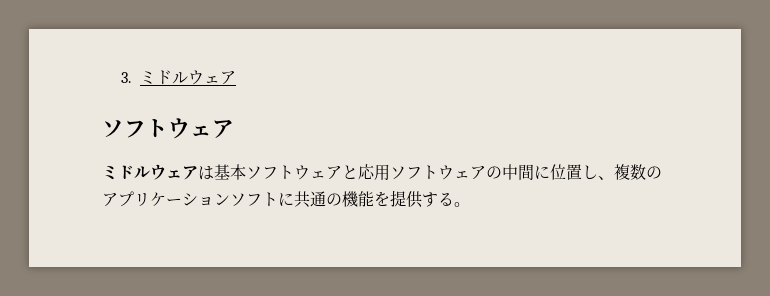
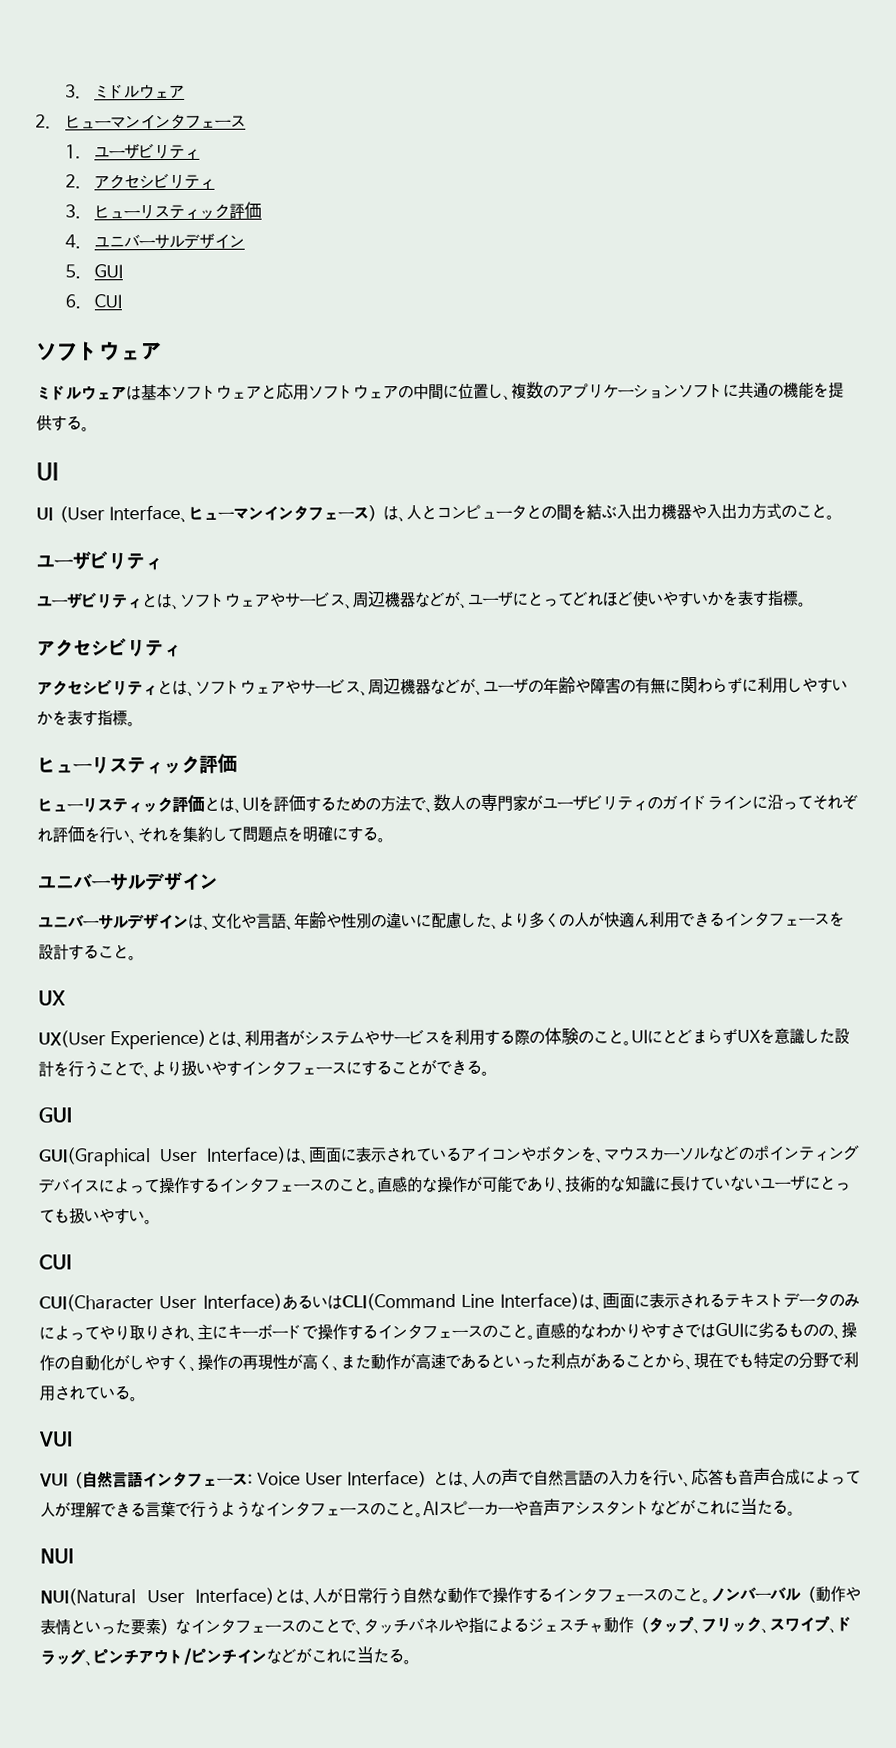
+ 2.ヒューマンインタフェース
+ 1.ユーザビリティ
+ 2.アクセシビリティ
+ 3.ヒューリスティック評価
+ 4.ユニバーサルデザイン
+ 5. GUI
+ 6. CUI
  ミドルウェアは基本ソフトウェアと応用ソフトウェアの中間に位置し、複数のアプリケーションソフトに共通の機能を提供する。
+ UI
+ UI（User Interface、ヒューマンインタフェース）は、人とコンピュータとの間を結ぶ入出力機器や入出力方式のこと。
+ ユーザビリティ
+ ユーザビリティとは、ソフトウェアやサービス、周辺機器などが、ユーザにとってどれほど使いやすいかを表す指標。
+ アクセシビリティ
+ アクセシビリティとは、ソフトウェアやサービス、周辺機器などが、ユーザの年齢や障害の有無に関わらずに利用しやすいかを表す指標。
+ ヒューリスティック評価
+ ヒューリスティック評価とは、UIを評価するための方法で、数人の専門家がユーザビリティのガイドラインに沿ってそれぞれ評価を行い、それを集約して問題点を明確にする。
+ ユニバーサルデザイン
+ ユニバーサルデザインは、文化や言語、年齢や性別の違いに配慮した、より多くの人が快適ん利用できるインタフェースを設計すること。
+ UX
+ UX(User Experience)とは、利用者がシステムやサービスを利用する際の体験のこと。UIにとどまらずUXを意識した設計を行うことで、より扱いやすインタフェースにすることができる。
+ GUI
+ GUI(Graphical User Interface)は、画面に表示されているアイコンやボタンを、マウスカーソルなどのポインティングデバイスによって操作するインタフェースのこと。直感的な操作が可能であり、技術的な知識に長けていないユーザにとっても扱いやすい。
+ CUI
+ CUI(Character User Interface)あるいはCLI(Command Line Interface)は、画面に表示されるテキストデータのみによってやり取りされ、主にキーボードで操作するインタフェースのこと。直感的なわかりやすさではGUIに劣るものの、操作の自動化がしやすく、操作の再現性が高く、また動作が高速であるといった利点があることから、現在でも特定の分野で利用されている。
+ VUI
+ VUI（自然言語インタフェース: Voice User Interface）とは、人の声で自然言語の入力を行い、応答も音声合成によって人が理解できる言葉で行うようなインタフェースのこと。AIスピーカーや音声アシスタントなどがこれに当たる。
+ NUI
+ NUI(Natural User Interface)とは、人が日常行う自然な動作で操作するインタフェースのこと。ノンバーバル（動作や表情といった要素）なインタフェースのことで、タッチパネルや指によるジェスチャ動作（タップ、フリック、スワイプ、ドラッグ、ピンチアウト/ピンチインなどがこれに当たる。

